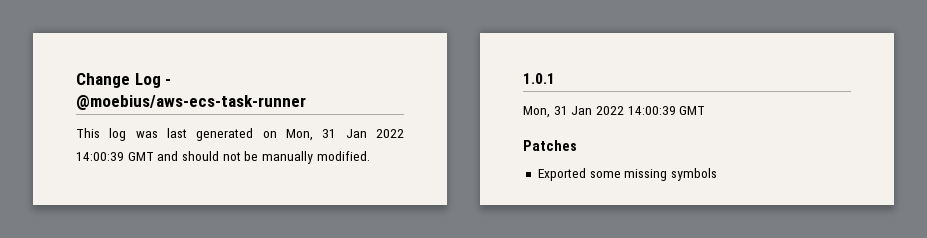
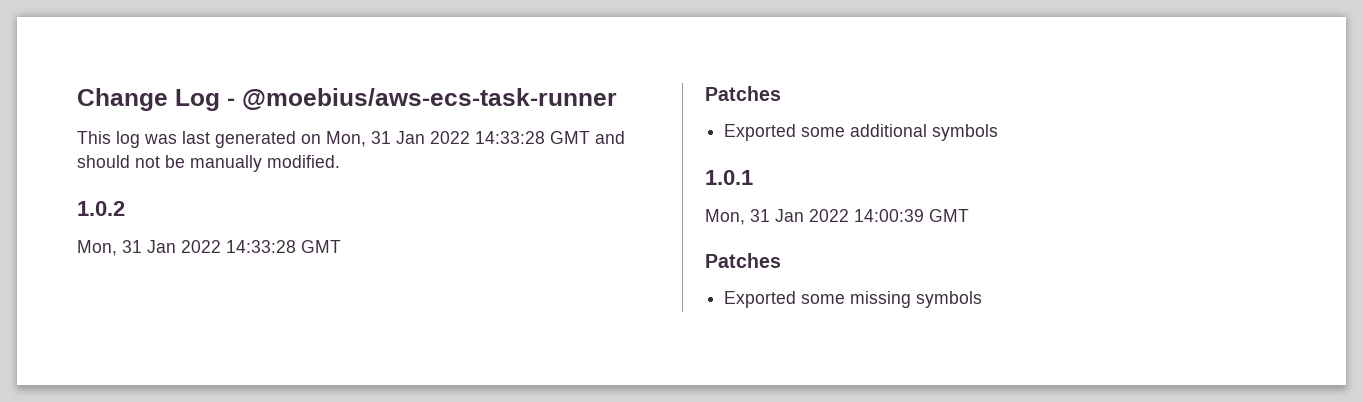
- This log was last generated on Mon, 31 Jan 2022 14:00:39 GMT and should not be manually modified.
+ This log was last generated on Mon, 31 Jan 2022 14:33:28 GMT and should not be manually modified.
+ 1.0.2
+ Mon, 31 Jan 2022 14:33:28 GMT
+ Patches
+ Exported some additional symbols

